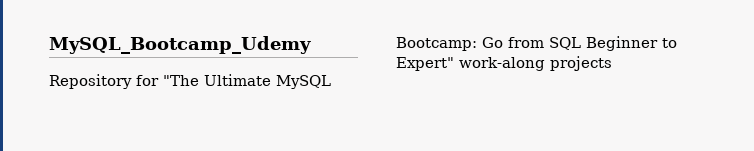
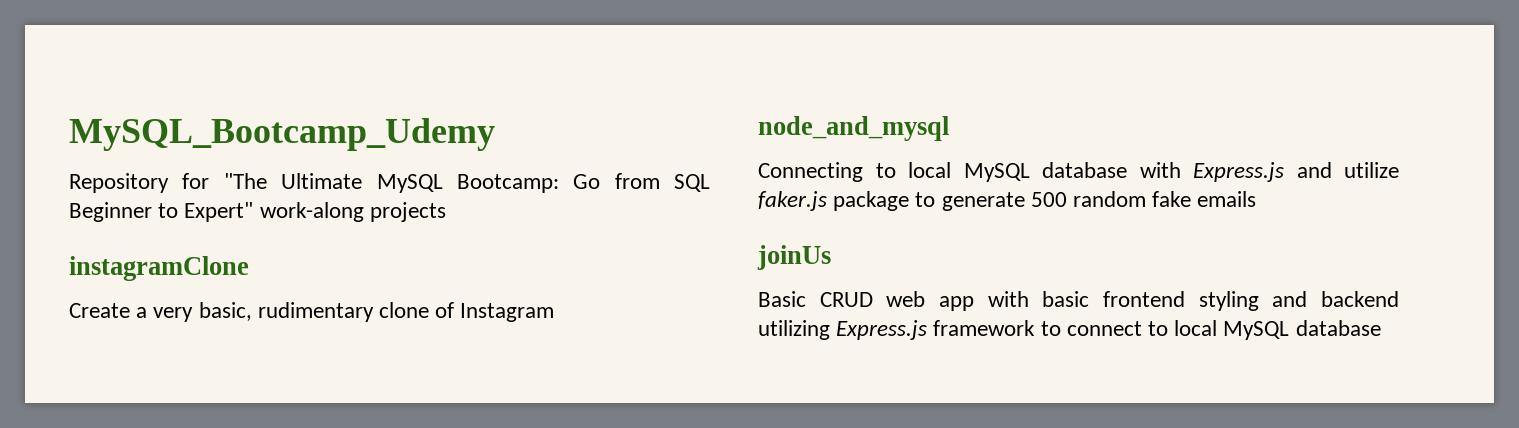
+ instagramClone
+ Create a very basic, rudimentary clone of Instagram
+ node_and_mysql
+ Connecting to local MySQL database with Express.js and utilize faker.js package to generate 500 random fake emails
+ joinUs
+ Basic CRUD web app with basic frontend styling and backend utilizing Express.js framework to connect to local MySQL database

